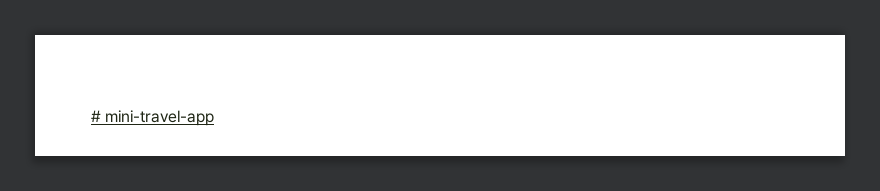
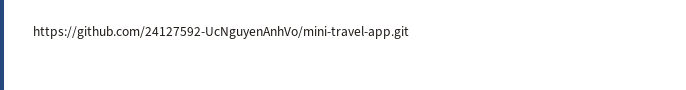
- # mini-travel-app
+ https://github.com/24127592-UcNguyenAnhVo/mini-travel-app.git

